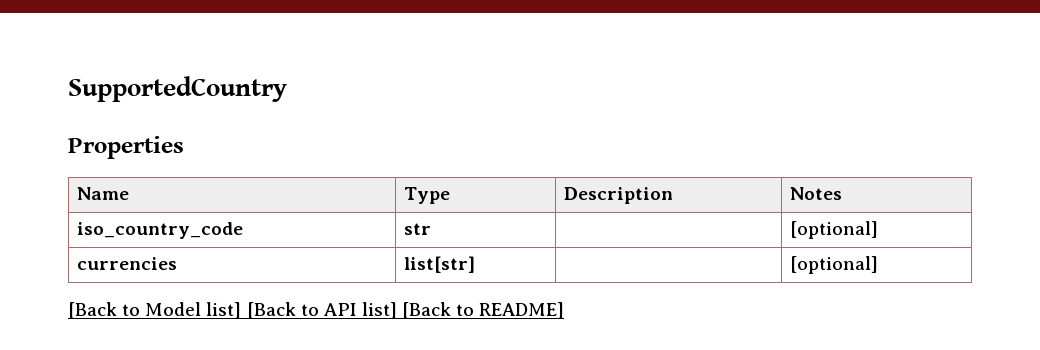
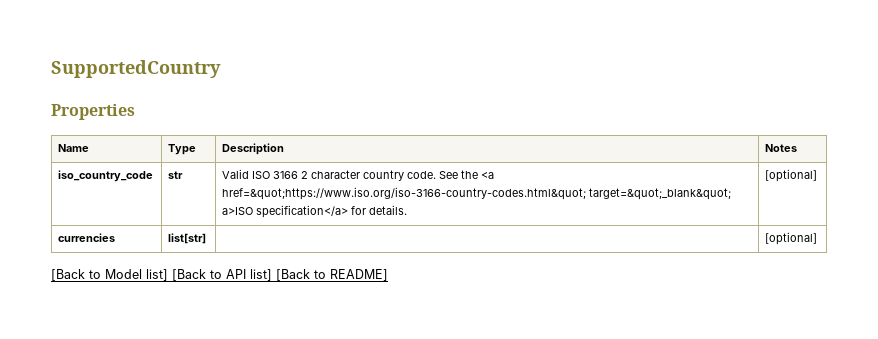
- iso_country_code | str | | [optional]
+ iso_country_code | str | Valid ISO 3166 2 character country code. See the <a href=&quot;https://www.iso.org/iso-3166-country-codes.html&quot; target=&quot;_blank&quot; a>ISO specification</a> for details. | [optional]

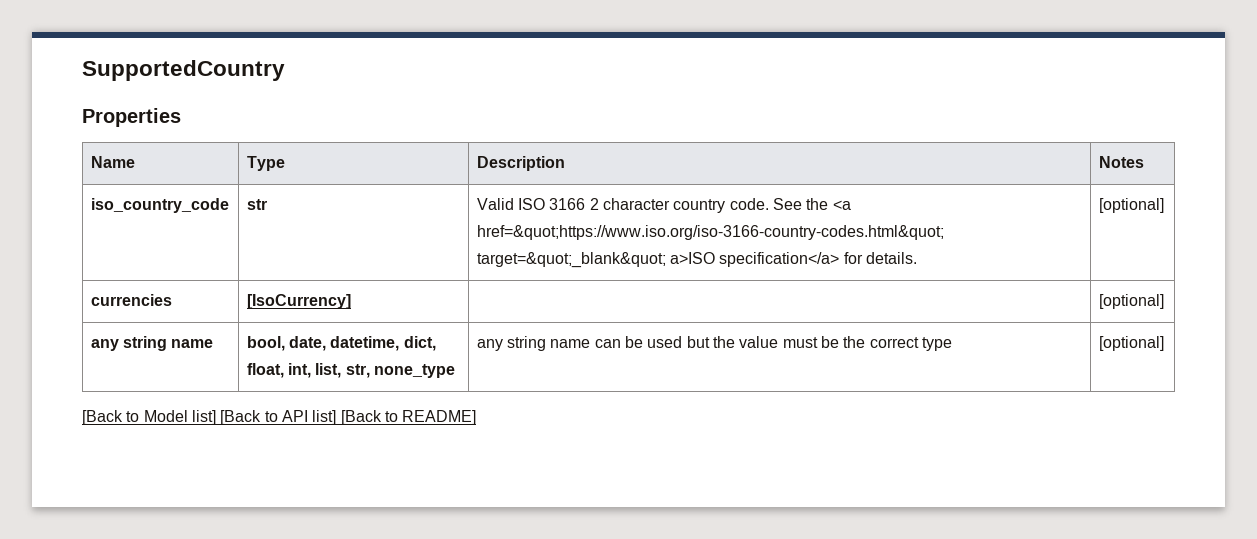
- currencies | list[str] | | [optional]
+ currencies | [IsoCurrency] | | [optional]
+ any string name | bool, date, datetime, dict, float, int, list, str, none_type | any string name can be used but the value must be the correct type | [optional]

